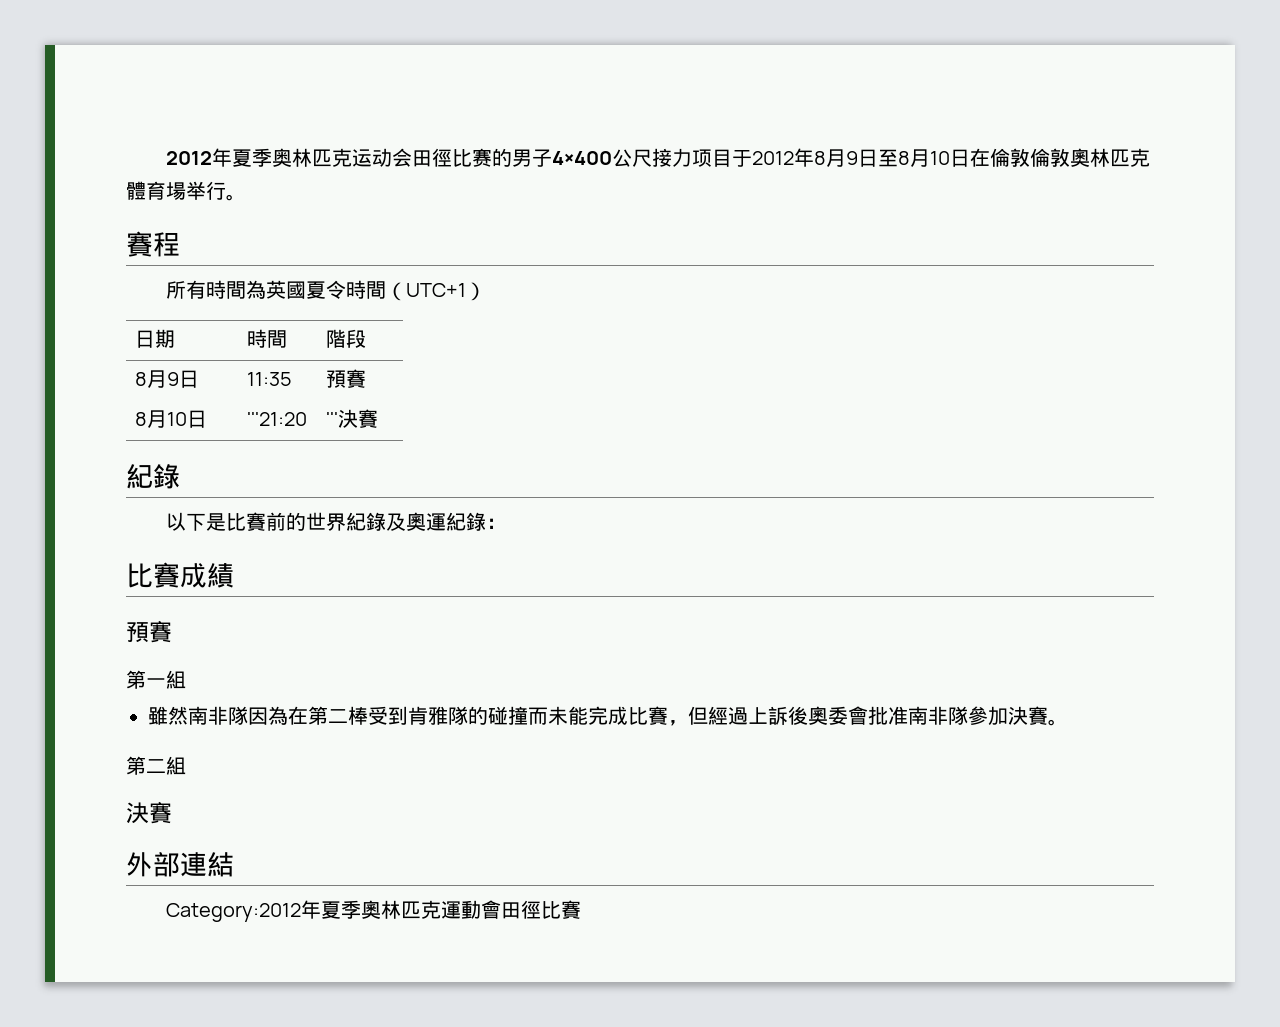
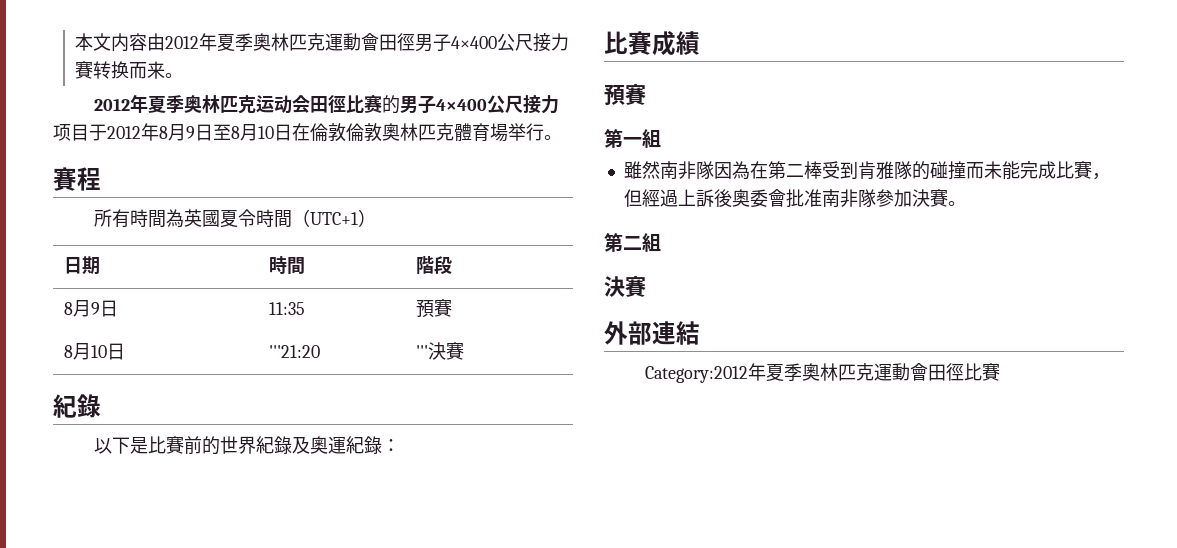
+ 本文内容由2012年夏季奧林匹克運動會田徑男子4×400公尺接力賽转换而来。

